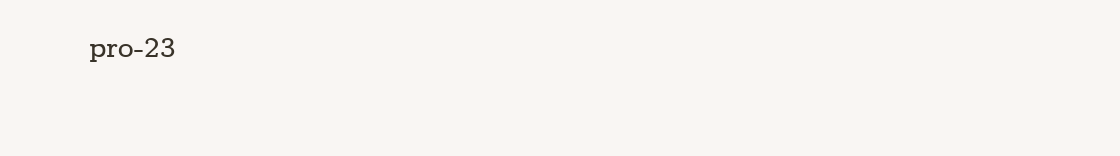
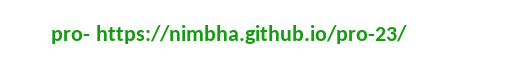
- pro-23
+ pro- https://nimbha.github.io/pro-23/

